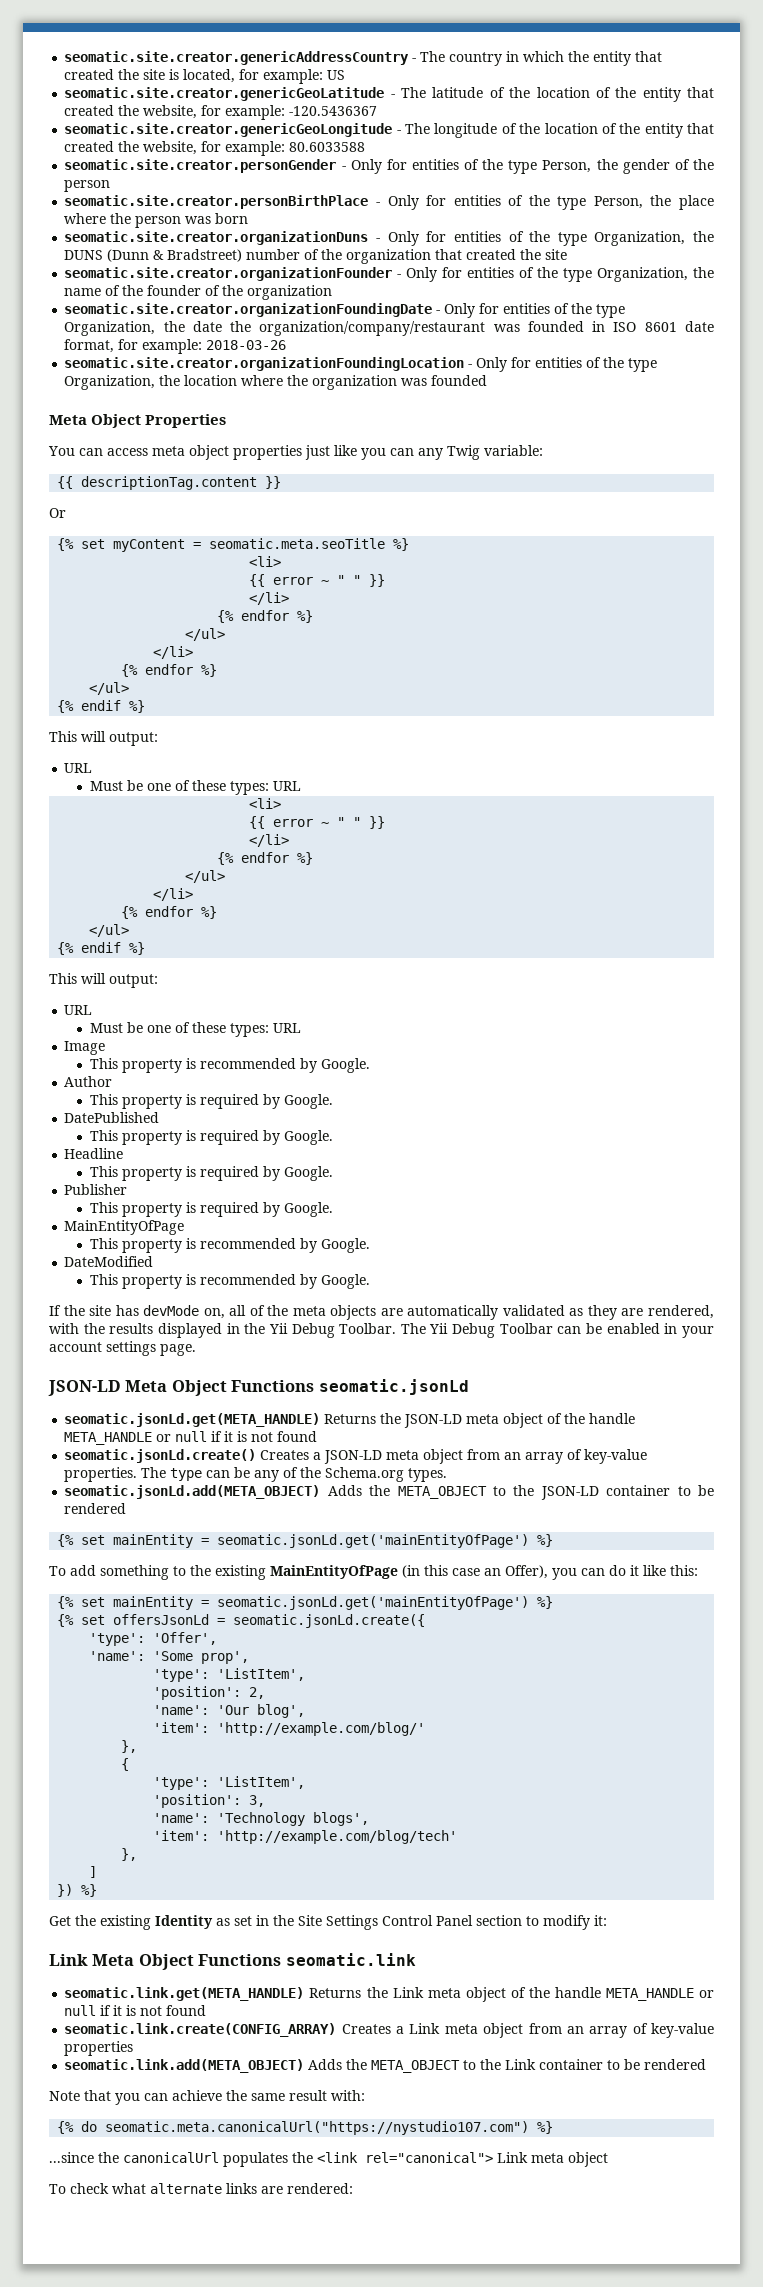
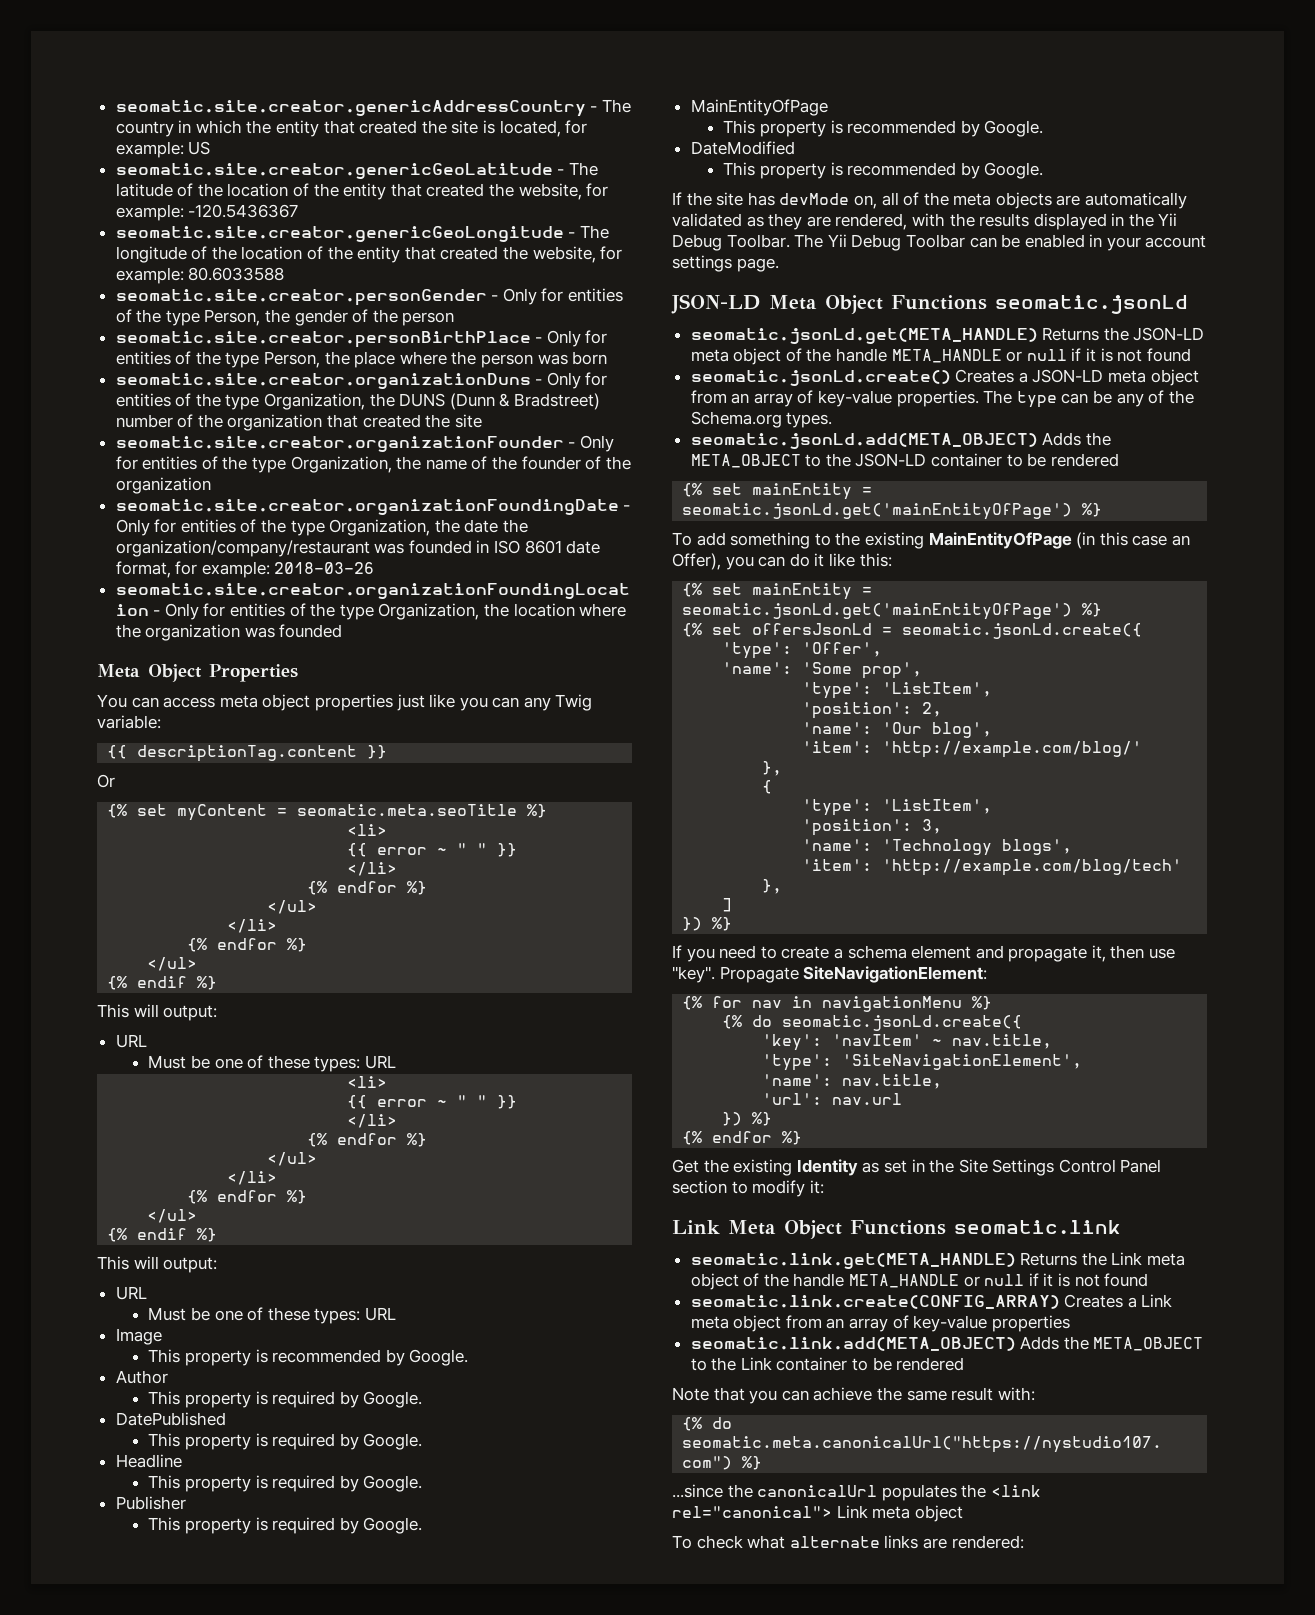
+ If you need to create a schema element and propagate it, then use "key". Propagate SiteNavigationElement:
+ {% for nav in navigationMenu %}
+ {% do seomatic.jsonLd.create({
+ 'key': 'navItem' ~ nav.title,
+ 'type': 'SiteNavigationElement',
+ 'name': nav.title,
+ 'url': nav.url
+ }) %}
+ {% endfor %}

